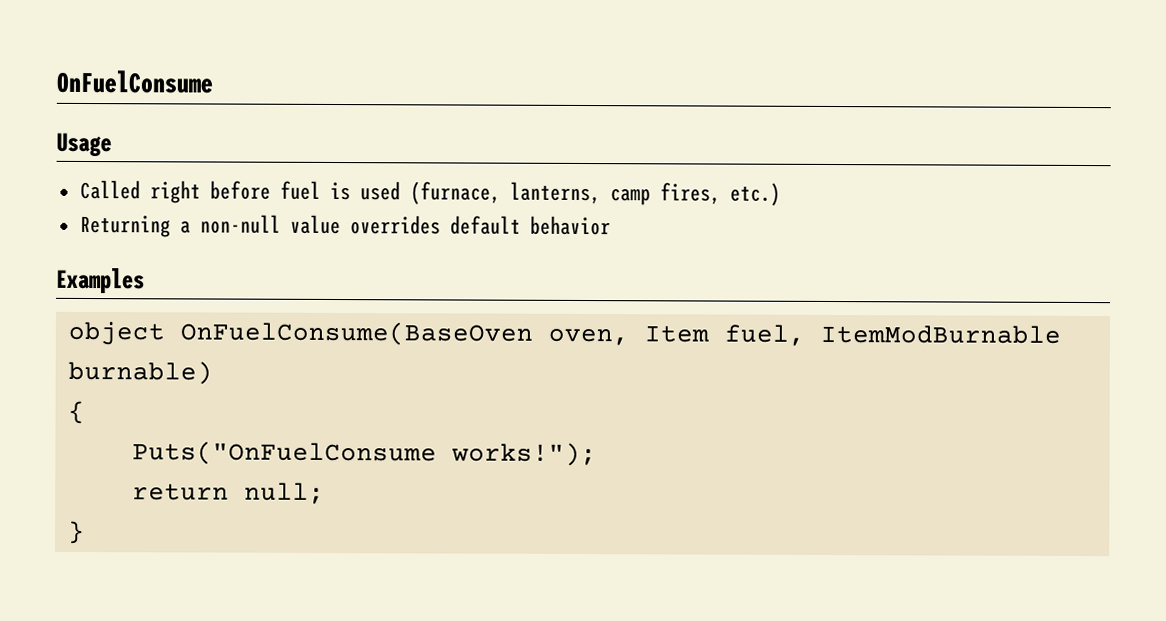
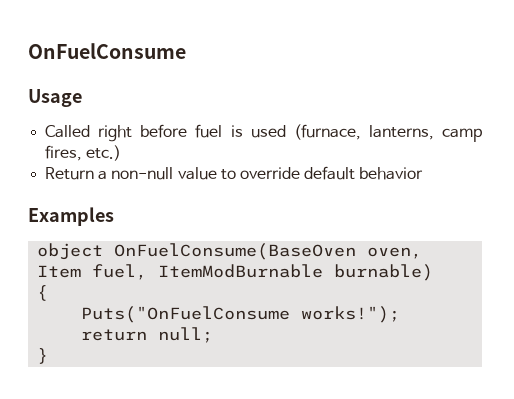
- Returning a non-null value overrides default behavior
+ Return a non-null value to override default behavior

